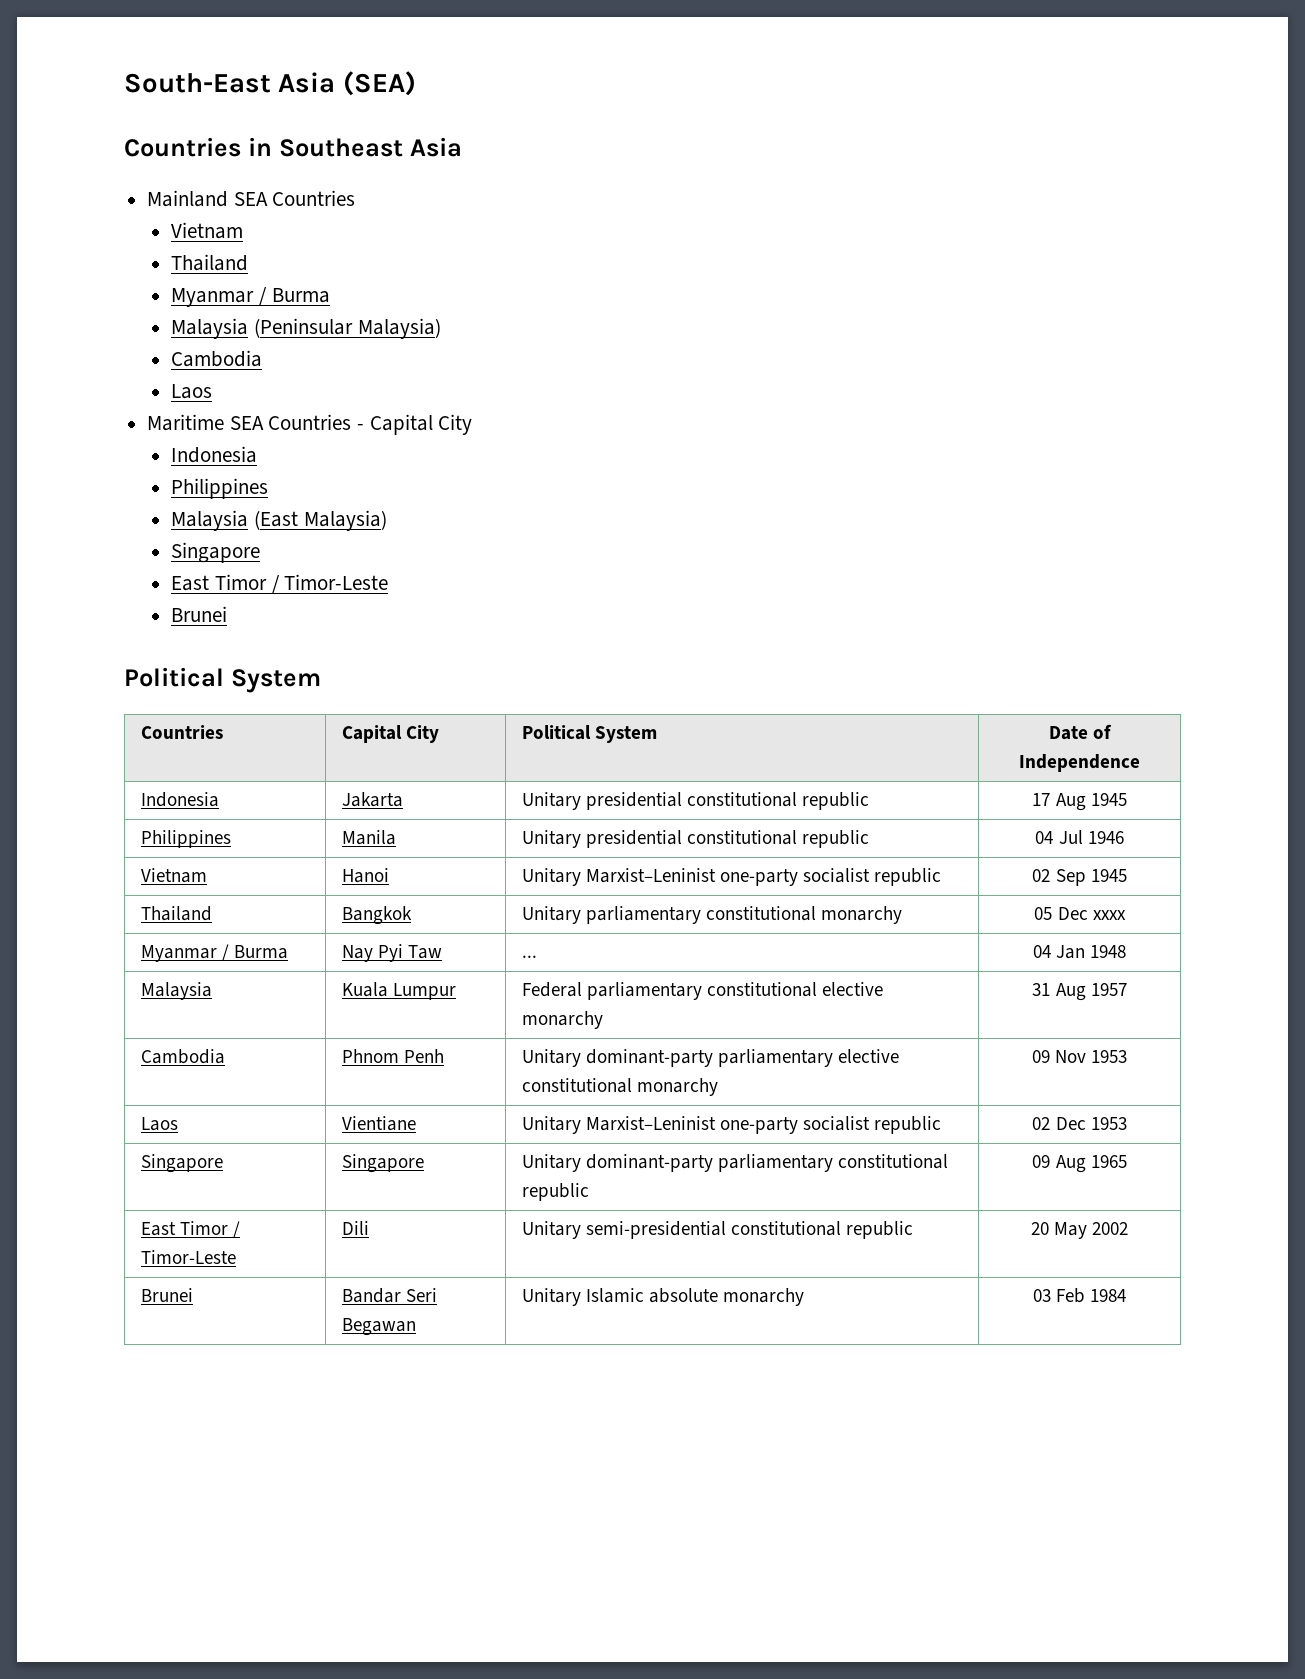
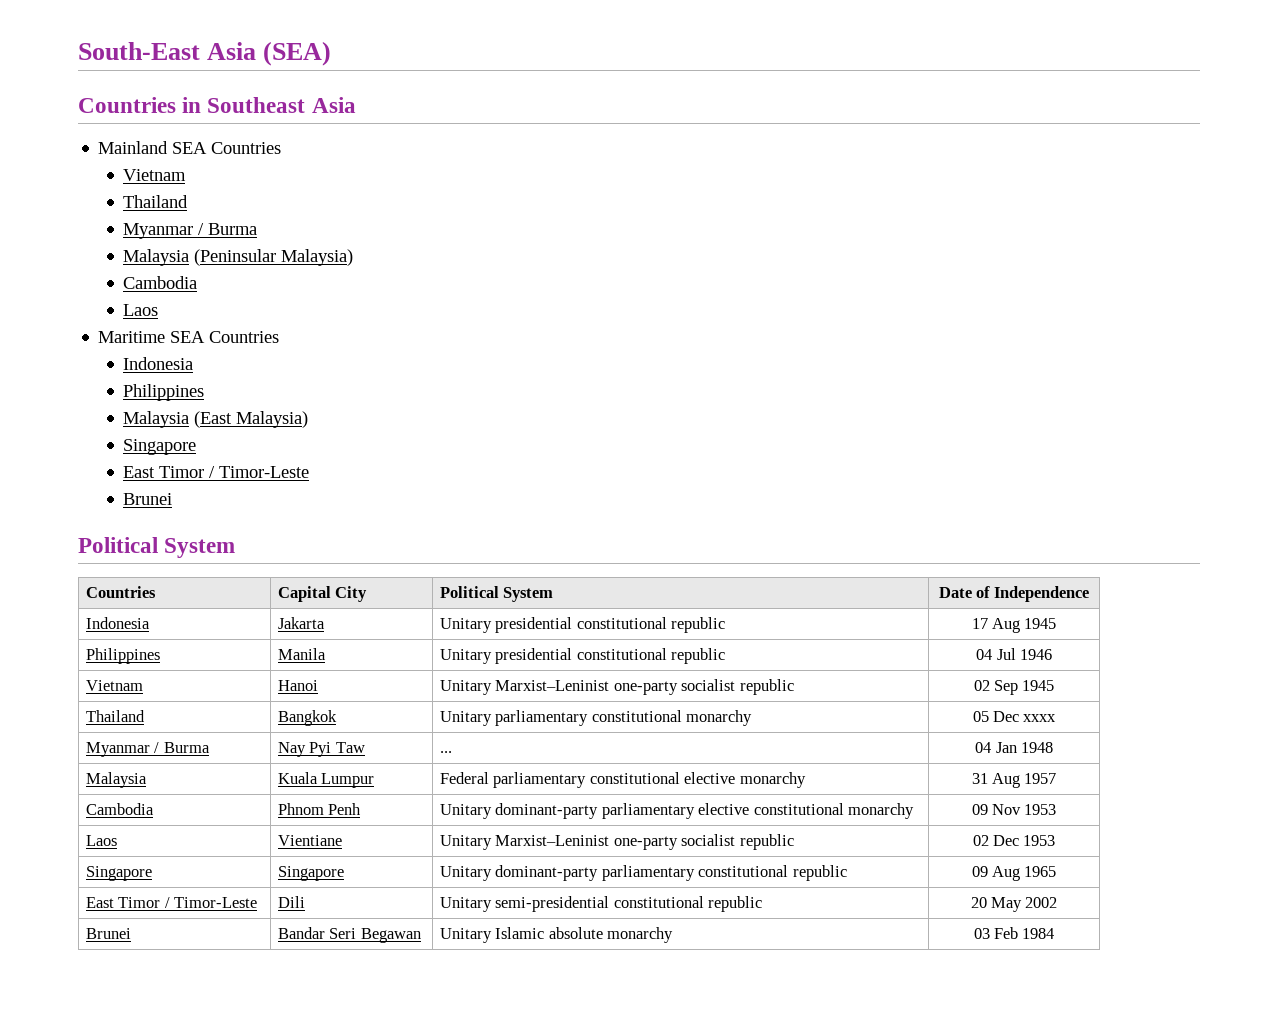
- Maritime SEA Countries - Capital City
+ Maritime SEA Countries

